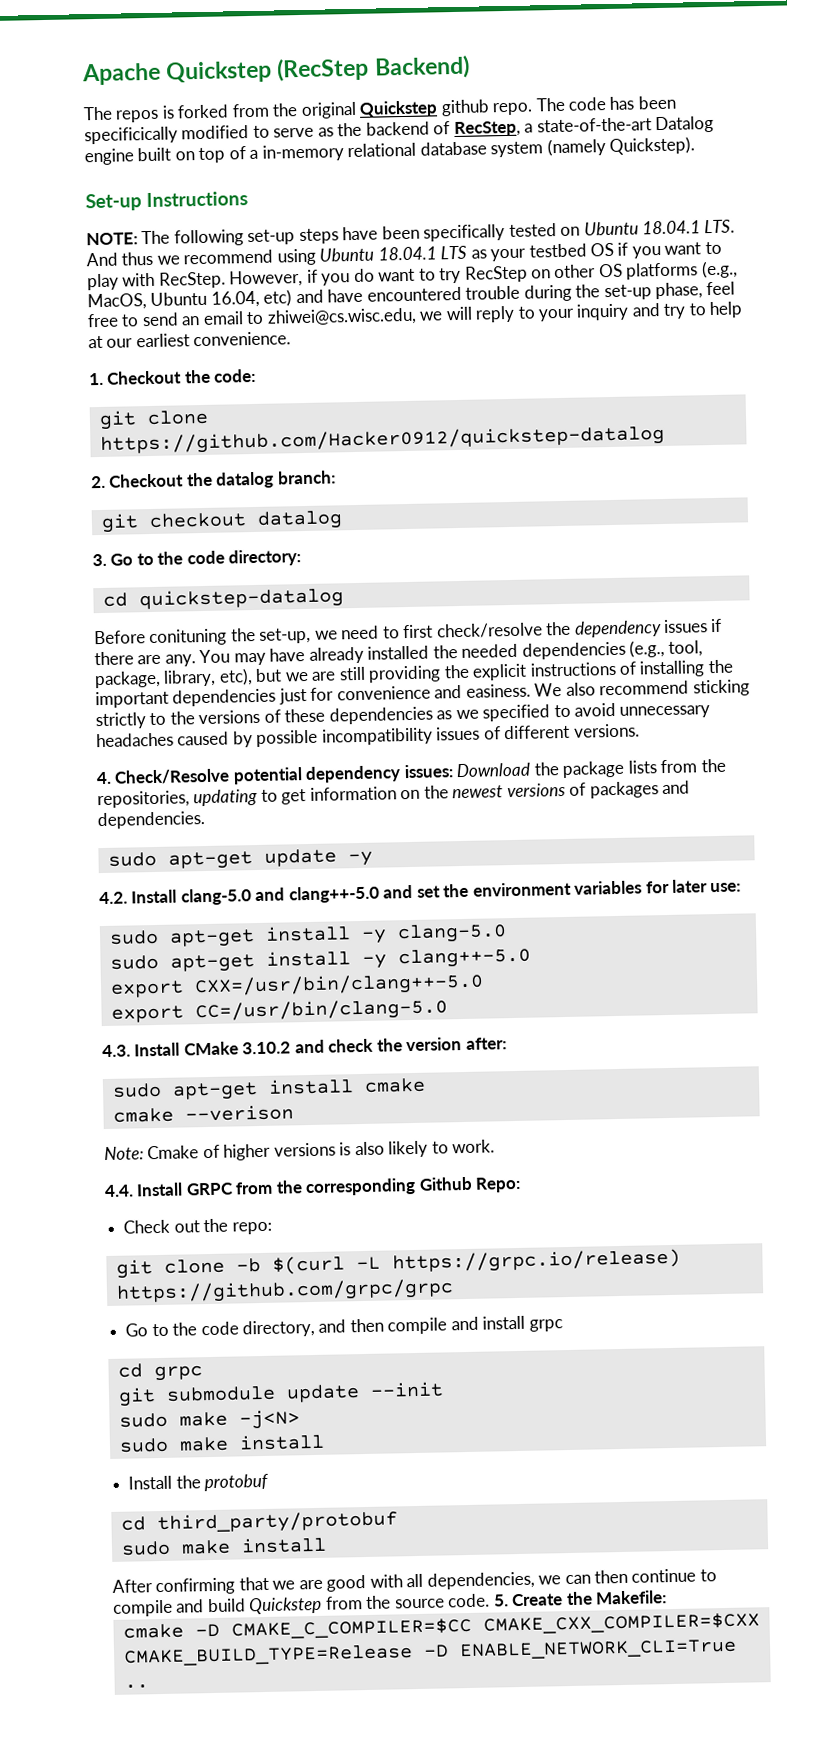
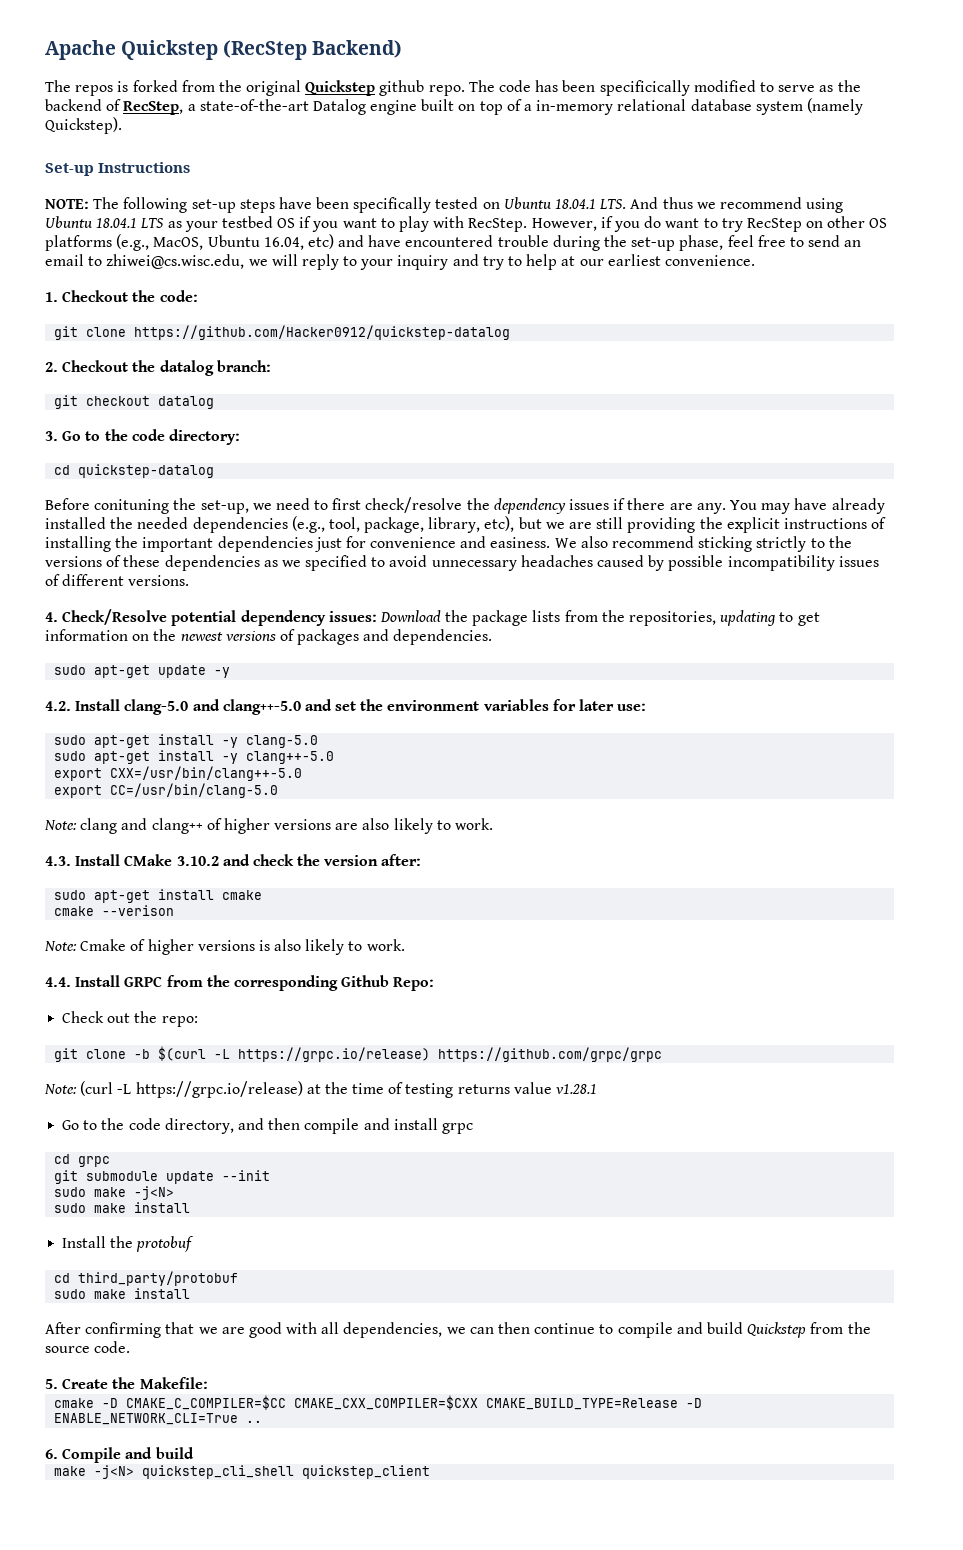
+ Note: clang and clang++ of higher versions are also likely to work.
+ Note: (curl -L https://grpc.io/release) at the time of testing returns value v1.28.1
- After confirming that we are good with all dependencies, we can then continue to compile and build Quickstep from the source code. 5. Create the Makefile:
+ After confirming that we are good with all dependencies, we can then continue to compile and build Quickstep from the source code.
+ 5. Create the Makefile:
+ 6. Compile and build
+ make -j<N> quickstep_cli_shell quickstep_client

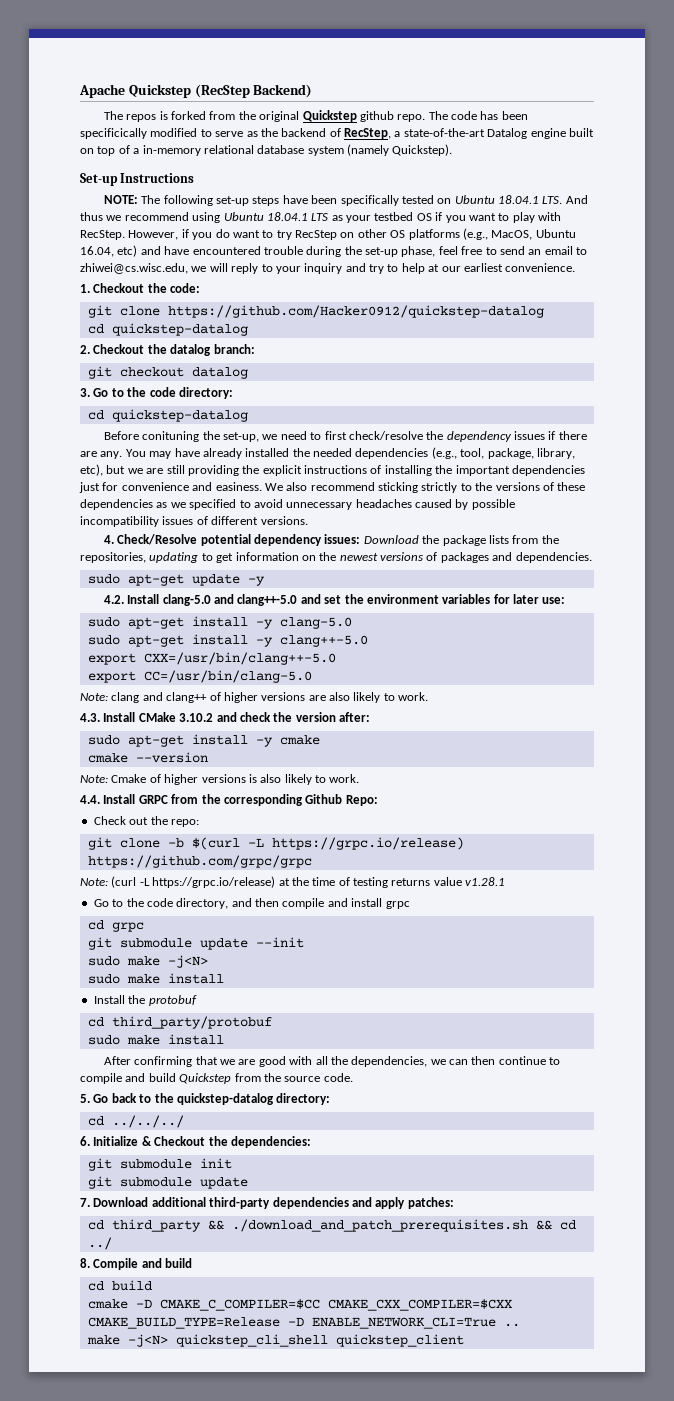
  git clone https://github.com/Hacker0912/quickstep-datalog
+ cd quickstep-datalog
- sudo apt-get install cmake
+ sudo apt-get install -y cmake
- cmake --verison
+ cmake --version
- After confirming that we are good with all dependencies, we can then continue to compile and build Quickstep from the source code.
+ After confirming that we are good with all the dependencies, we can then continue to compile and build Quickstep from the source code.
- 5. Create the Makefile:
+ 5. Go back to the quickstep-datalog directory:
+ cd ../../../
+ 6. Initialize & Checkout the dependencies:
+ git submodule init
+ git submodule update
+ 7. Download additional third-party dependencies and apply patches:
+ cd third_party && ./download_and_patch_prerequisites.sh && cd ../
+ 8. Compile and build
+ cd build
- 6. Compile and build

